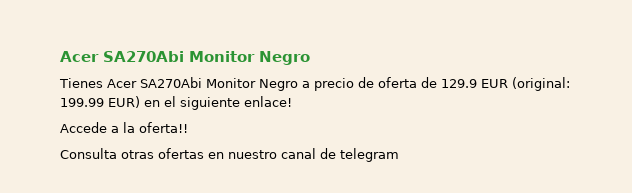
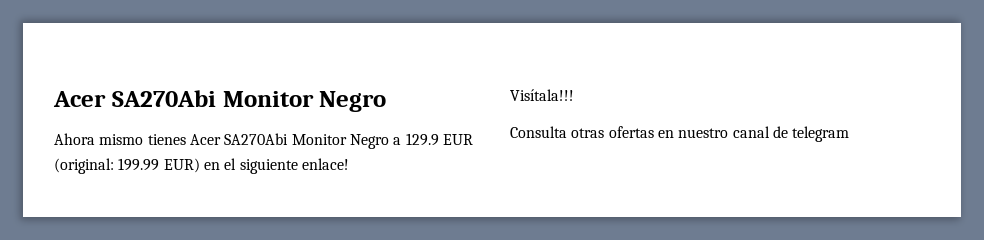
- Tienes Acer SA270Abi Monitor Negro a precio de oferta de 129.9 EUR (original: 199.99 EUR) en el siguiente enlace!
+ Ahora mismo tienes Acer SA270Abi Monitor Negro a 129.9 EUR (original: 199.99 EUR) en el siguiente enlace!
- Accede a la oferta!!
+ Visítala!!!

